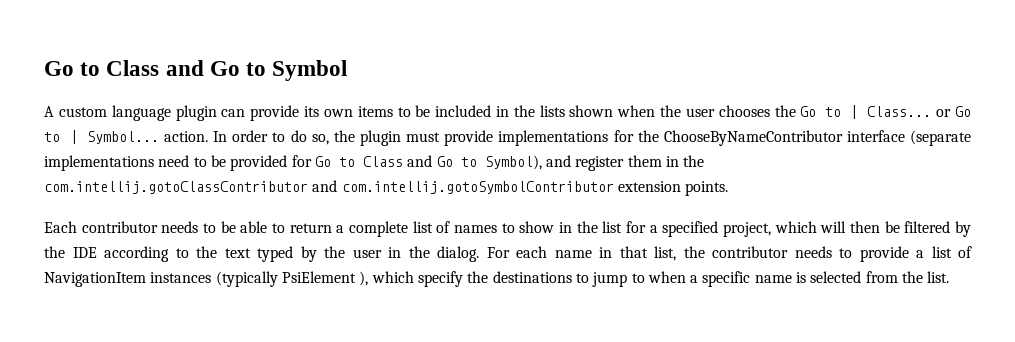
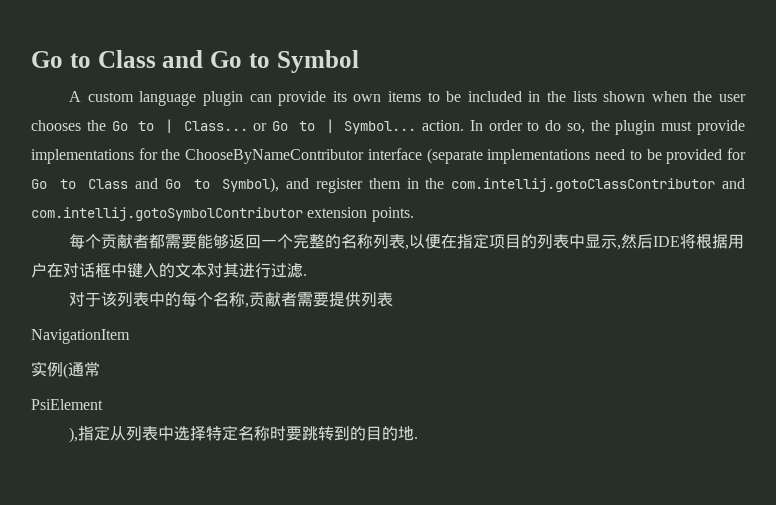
- Each contributor needs to be able to return a complete list of names to show in the list for a specified project, which will then be filtered by the IDE according to the text typed by the user in the dialog. For each name in that list, the contributor needs to provide a list of NavigationItem instances (typically PsiElement ), which specify the destinations to jump to when a specific name is selected from the list.
+ 每个贡献者都需要能够返回一个完整的名称列表,以便在指定项目的列表中显示,然后IDE将根据用户在对话框中键入的文本对其进行过滤.
+ 对于该列表中的每个名称,贡献者需要提供列表
+ NavigationItem
+ 实例(通常
+ PsiElement
+ ),指定从列表中选择特定名称时要跳转到的目的地.

